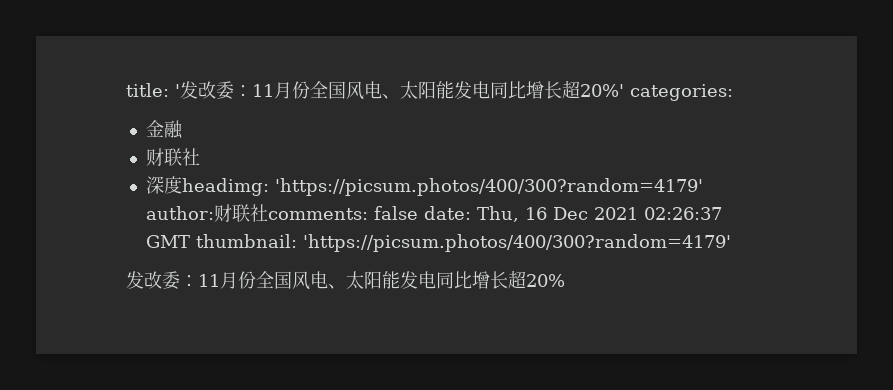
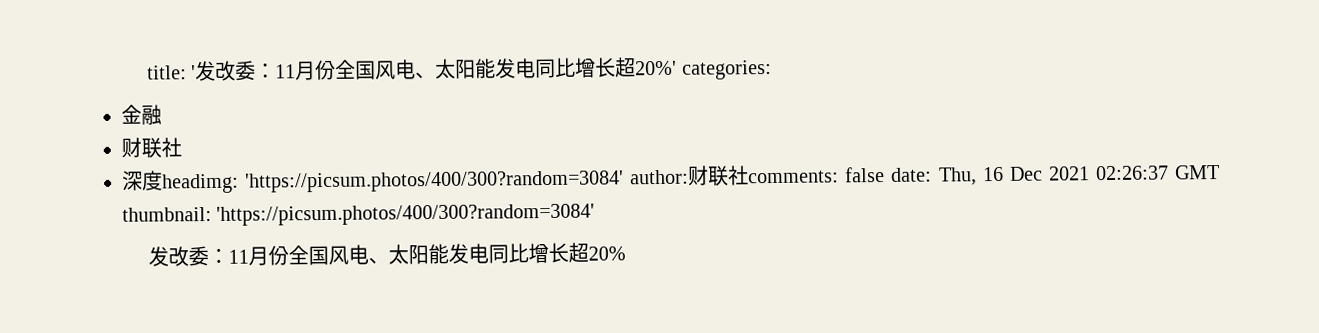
- 深度headimg: 'https://picsum.photos/400/300?random=4179' author:财联社comments: false date: Thu, 16 Dec 2021 02:26:37 GMT thumbnail: 'https://picsum.photos/400/300?random=4179'
+ 深度headimg: 'https://picsum.photos/400/300?random=3084' author:财联社comments: false date: Thu, 16 Dec 2021 02:26:37 GMT thumbnail: 'https://picsum.photos/400/300?random=3084'

